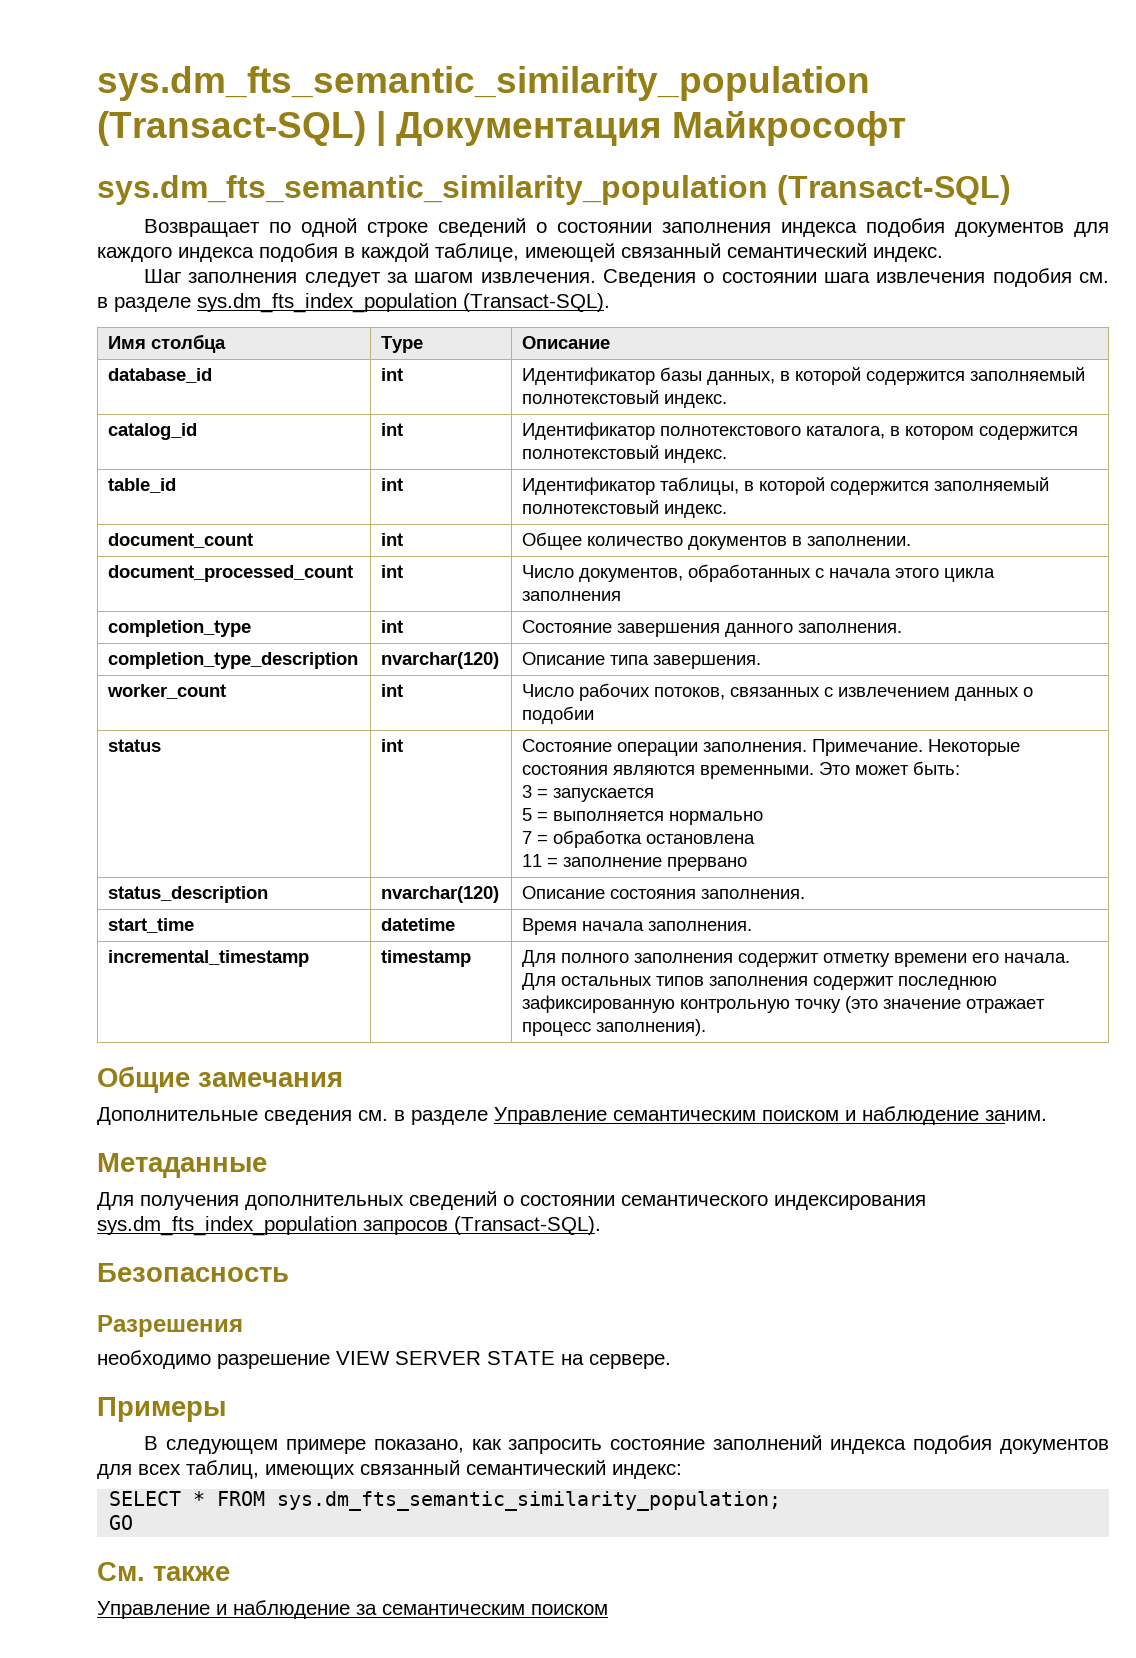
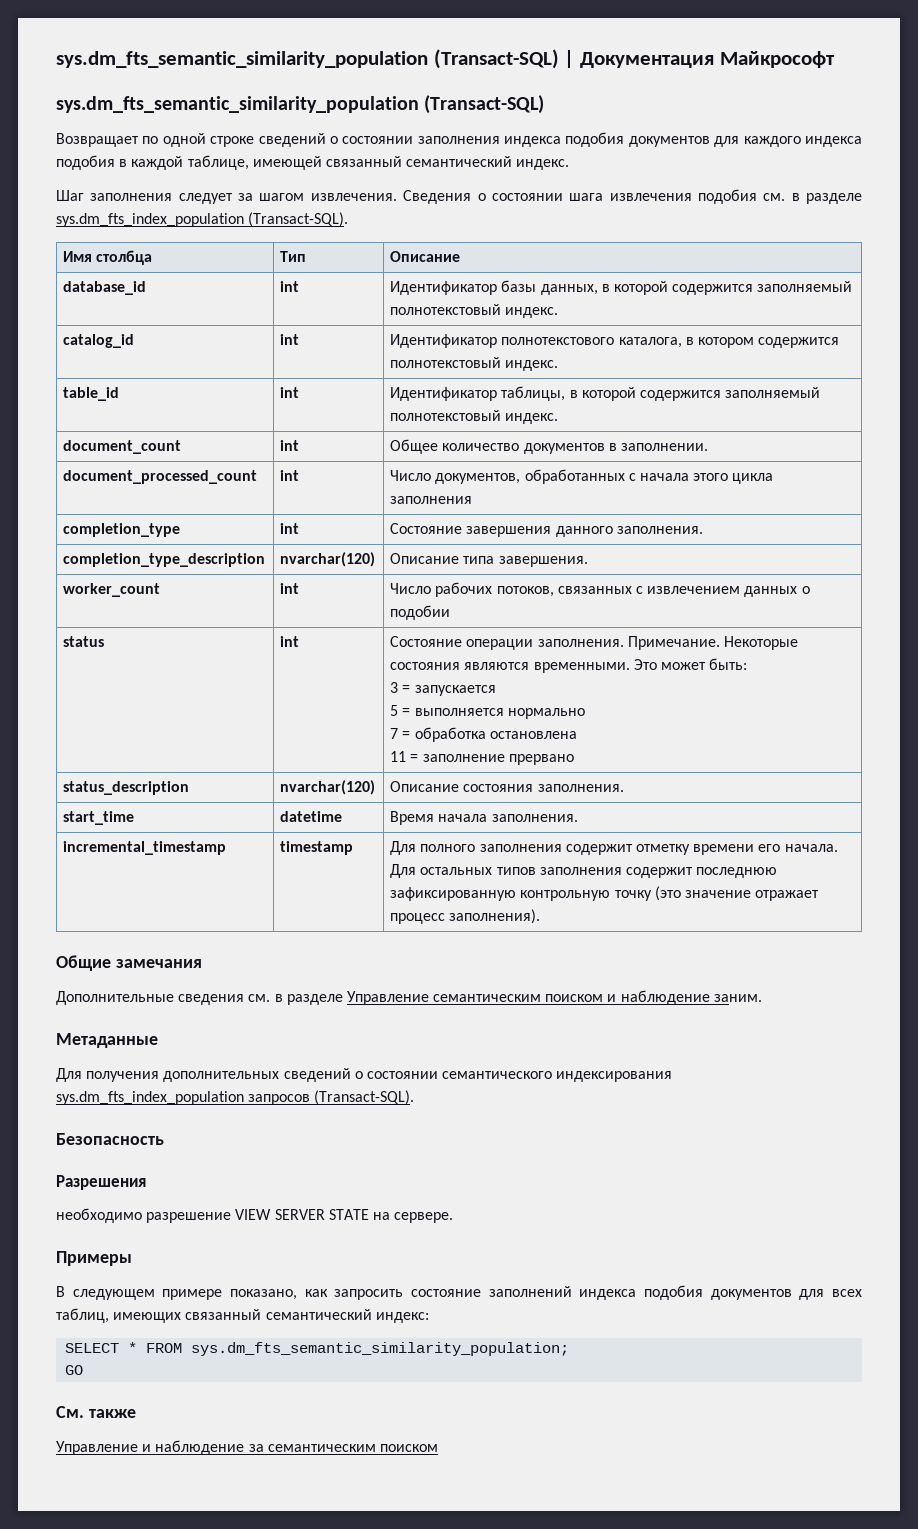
- Имя столбца | Type | Описание
+ Имя столбца | Тип | Описание

